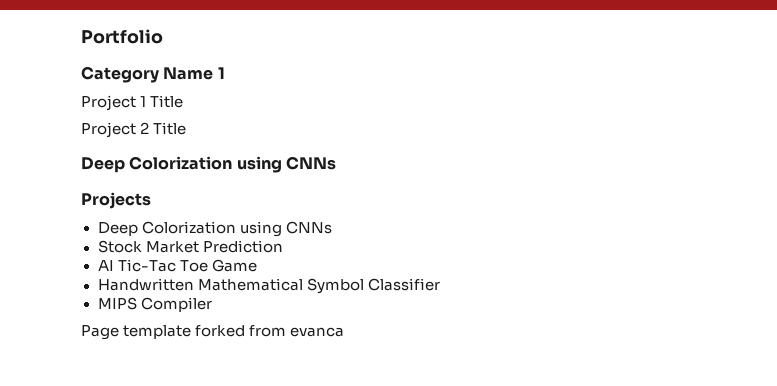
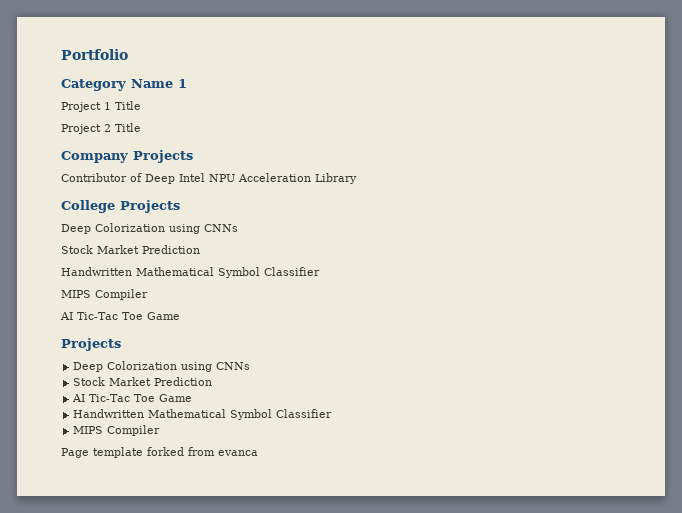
  Project 2 Title
+ Company Projects
+ Contributor of Deep Intel NPU Acceleration Library
+ College Projects
  Deep Colorization using CNNs
+ Stock Market Prediction
+ Handwritten Mathematical Symbol Classifier
+ MIPS Compiler
+ AI Tic-Tac Toe Game

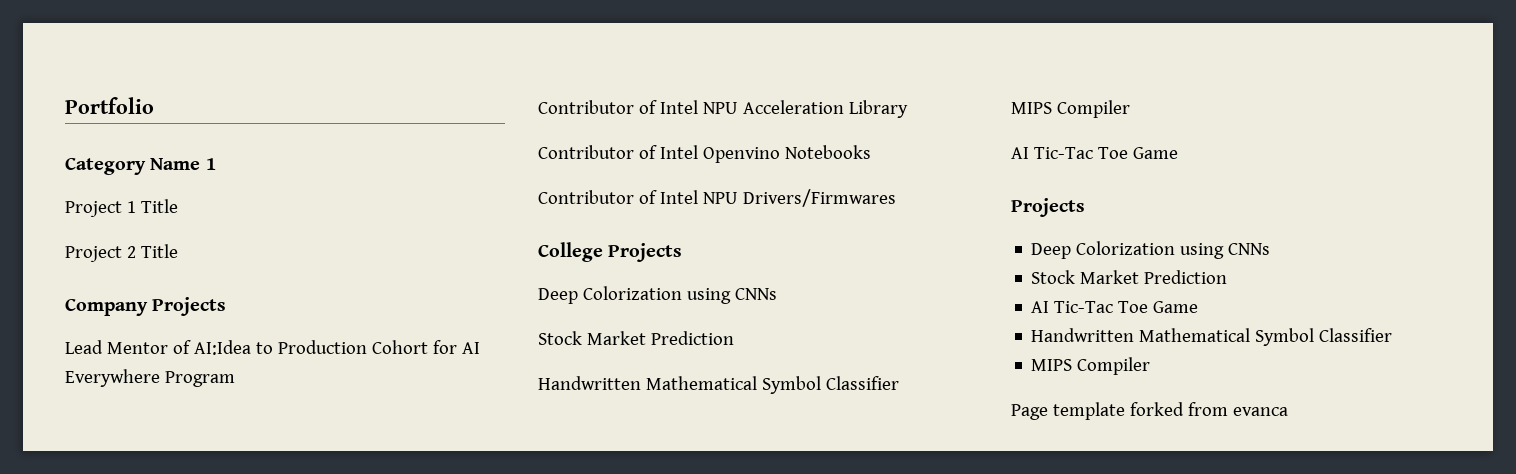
- Contributor of Deep Intel NPU Acceleration Library
+ Lead Mentor of AI:Idea to Production Cohort for AI Everywhere Program
+ Contributor of Intel NPU Acceleration Library
+ Contributor of Intel Openvino Notebooks
+ Contributor of Intel NPU Drivers/Firmwares

